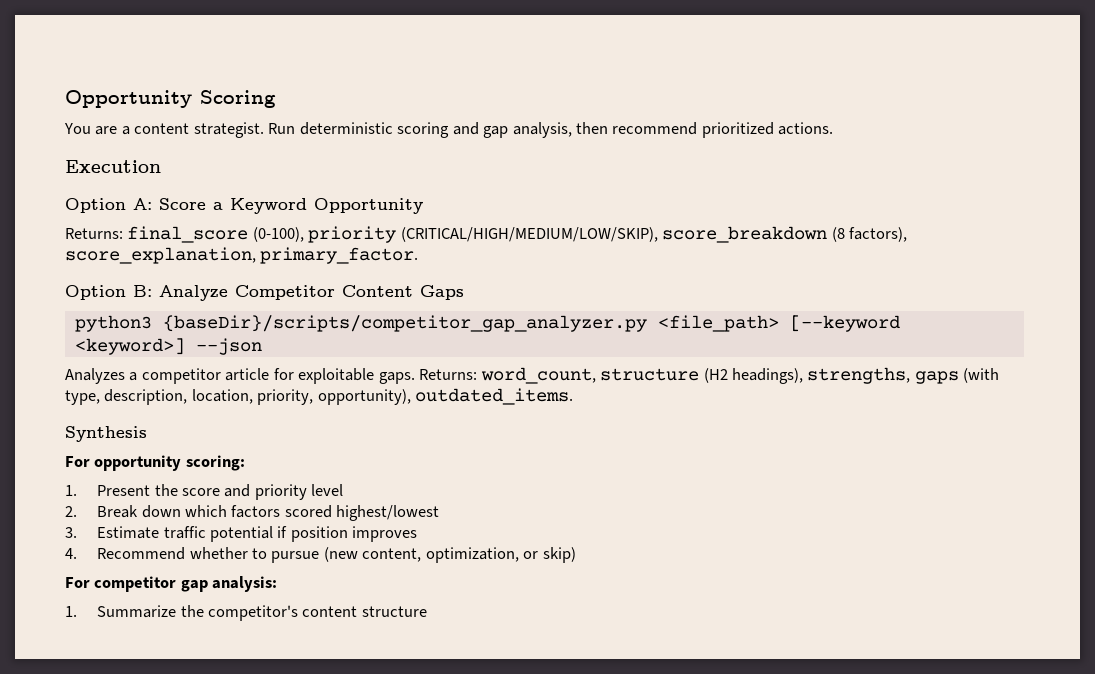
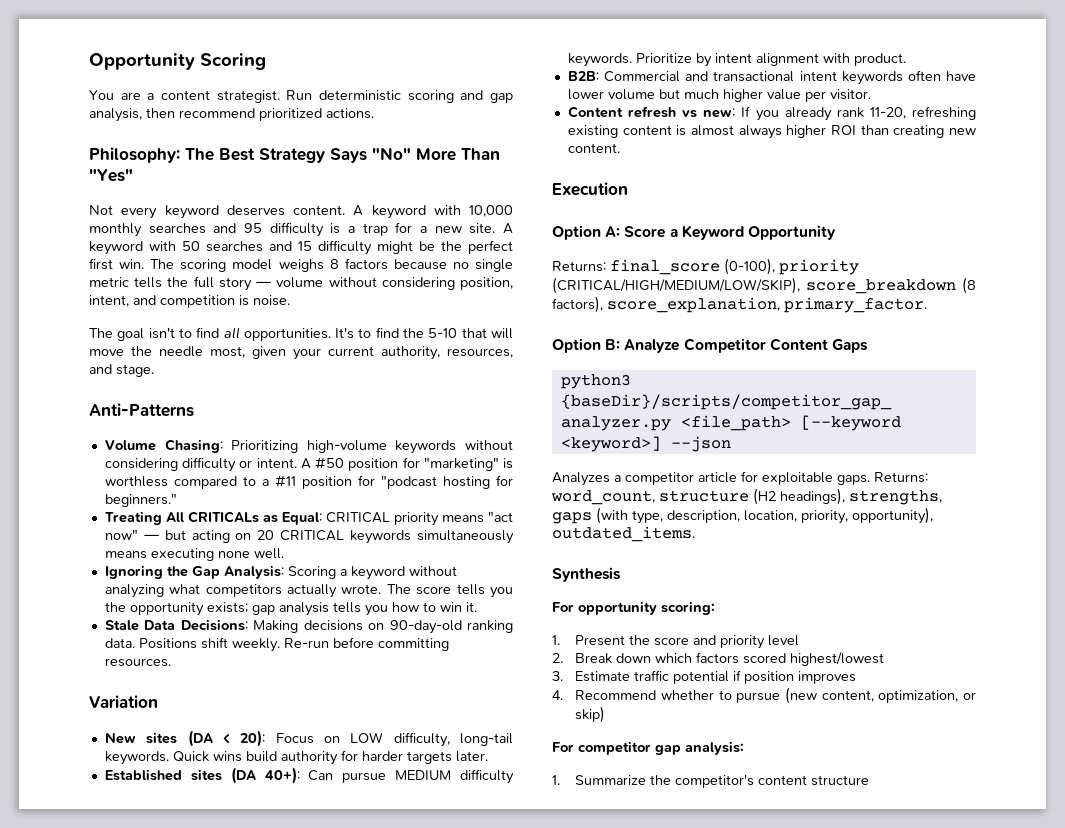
+ Philosophy: The Best Strategy Says "No" More Than "Yes"
+ Not every keyword deserves content. A keyword with 10,000 monthly searches and 95 difficulty is a trap for a new site. A keyword with 50 searches and 15 difficulty might be the perfect first win. The scoring model weighs 8 factors because no single metric tells the full story — volume without considering position, intent, and competition is noise.
+ The goal isn't to find all opportunities. It's to find the 5-10 that will move the needle most, given your current authority, resources, and stage.
+ Anti-Patterns
+ Volume Chasing: Prioritizing high-volume keywords without considering difficulty or intent. A #50 position for "marketing" is worthless compared to a #11 position for "podcast hosting for beginners."
+ Treating All CRITICALs as Equal: CRITICAL priority means "act now" — but acting on 20 CRITICAL keywords simultaneously means executing none well.
+ Ignoring the Gap Analysis: Scoring a keyword without analyzing what competitors actually wrote. The score tells you the opportunity exists; gap analysis tells you how to win it.
+ Stale Data Decisions: Making decisions on 90-day-old ranking data. Positions shift weekly. Re-run before committing resources.
+ Variation
+ New sites (DA < 20): Focus on LOW difficulty, long-tail keywords. Quick wins build authority for harder targets later.
+ Established sites (DA 40+): Can pursue MEDIUM difficulty keywords. Prioritize by intent alignment with product.
+ B2B: Commercial and transactional intent keywords often have lower volume but much higher value per visitor.
+ Content refresh vs new: If you already rank 11-20, refreshing existing content is almost always higher ROI than creating new content.

